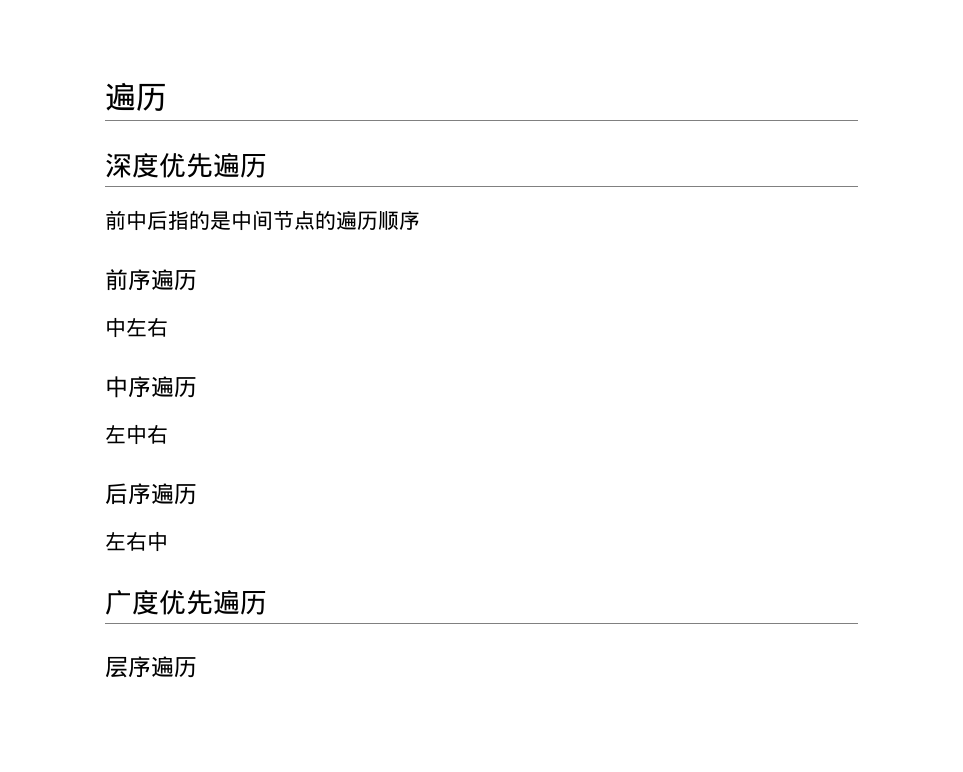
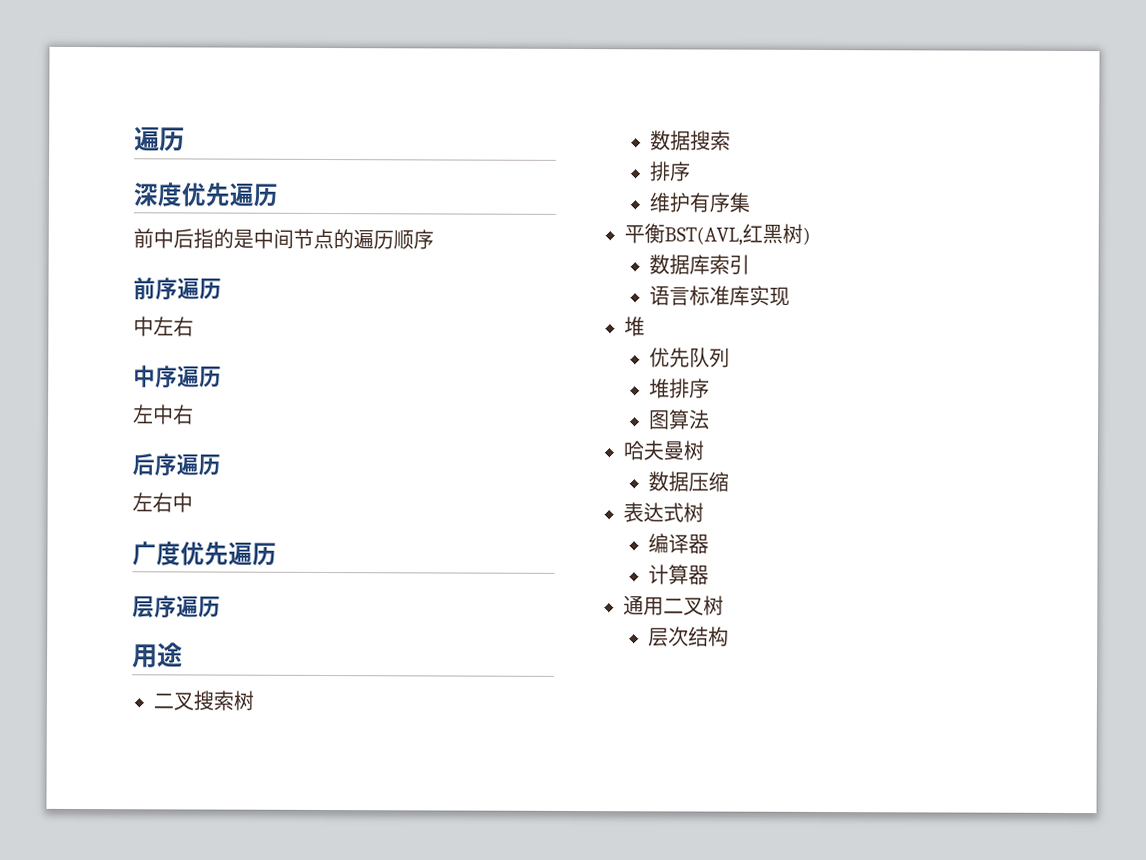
+ 用途
+ 二叉搜索树
+ 数据搜索
+ 排序
+ 维护有序集
+ 平衡BST(AVL,红黑树)
+ 数据库索引
+ 语言标准库实现
+ 堆
+ 优先队列
+ 堆排序
+ 图算法
+ 哈夫曼树
+ 数据压缩
+ 表达式树
+ 编译器
+ 计算器
+ 通用二叉树
+ 层次结构

